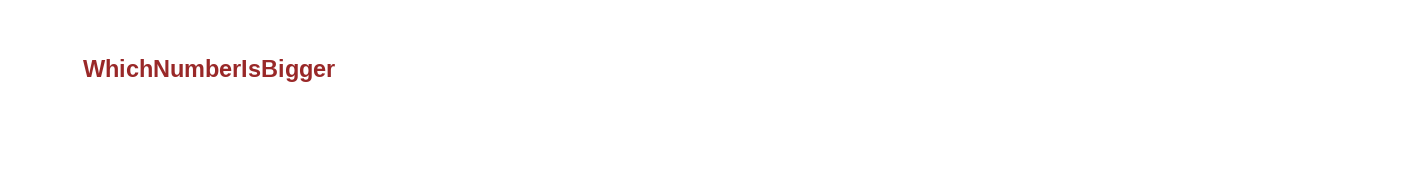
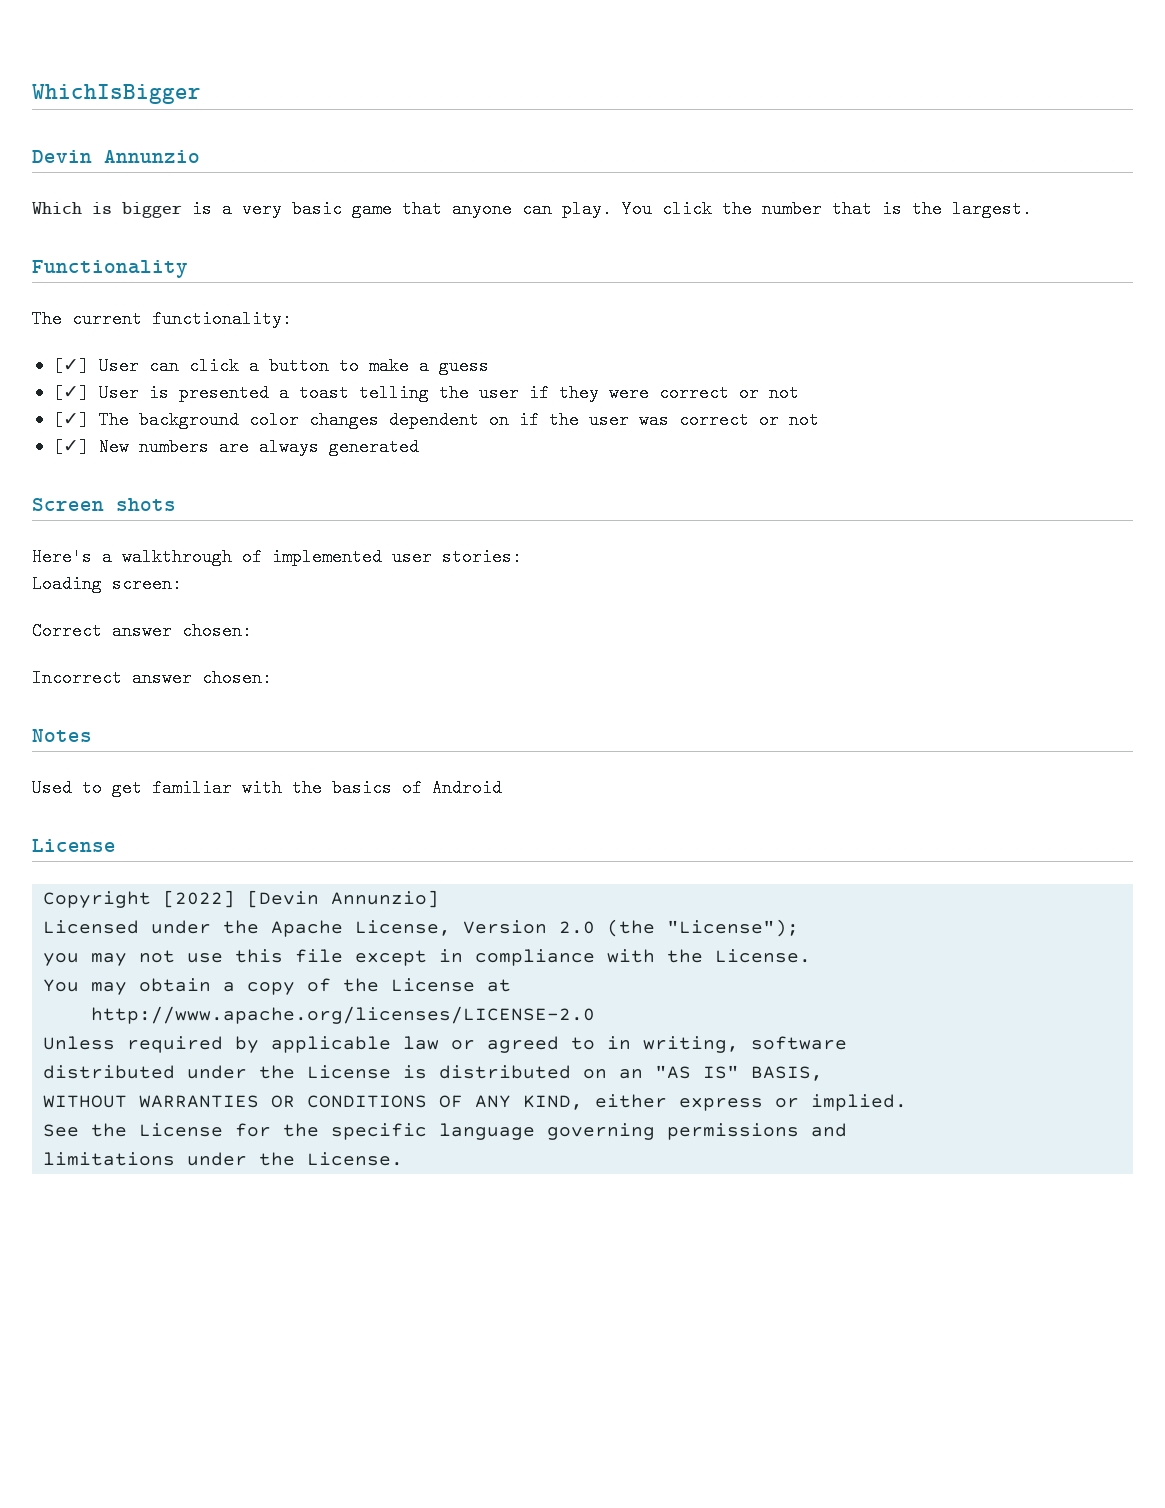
- WhichNumberIsBigger
+ WhichIsBigger
+ Devin Annunzio
+ Which is bigger is a very basic game that anyone can play. You click the number that is the largest.
+ Functionality
+ The current functionality:
+ [✓] User can click a button to make a guess
+ [✓] User is presented a toast telling the user if they were correct or not
+ [✓] The background color changes dependent on if the user was correct or not
+ [✓] New numbers are always generated
+ Screen shots
+ Here's a walkthrough of implemented user stories:
+ Loading screen:
+ Correct answer chosen:
+ Incorrect answer chosen:
+ Notes
+ Used to get familiar with the basics of Android
+ License
+ Copyright [2022] [Devin Annunzio]
+ Licensed under the Apache License, Version 2.0 (the "License");
+ you may not use this file except in compliance with the License.
+ You may obtain a copy of the License at
+ http://www.apache.org/licenses/LICENSE-2.0
+ Unless required by applicable law or agreed to in writing, software
+ distributed under the License is distributed on an "AS IS" BASIS,
+ WITHOUT WARRANTIES OR CONDITIONS OF ANY KIND, either express or implied.
+ See the License for the specific language governing permissions and
+ limitations under the License.

